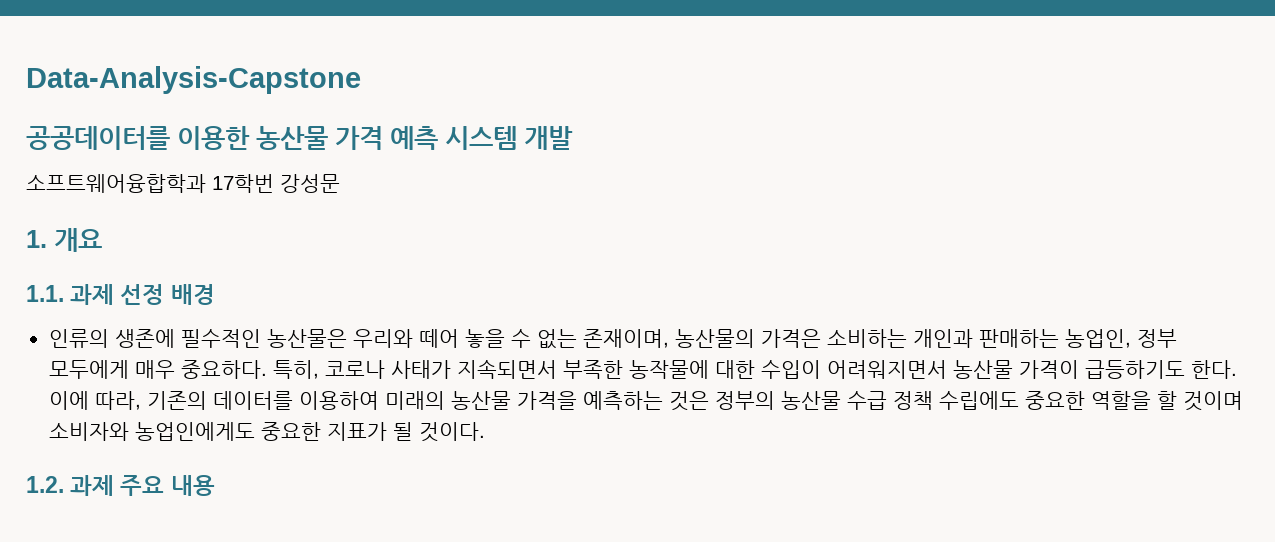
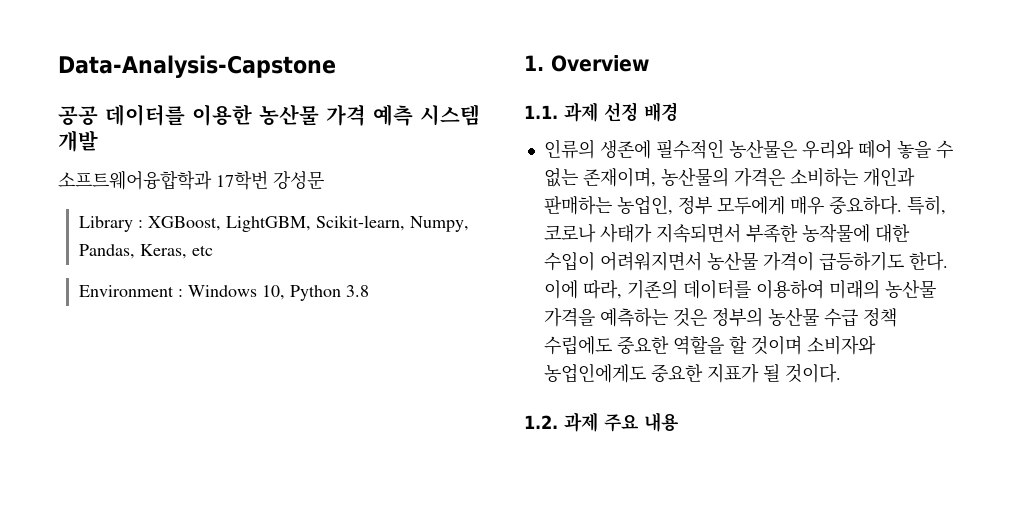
- 공공데이터를 이용한 농산물 가격 예측 시스템 개발
+ 공공 데이터를 이용한 농산물 가격 예측 시스템 개발
+ Library : XGBoost, LightGBM, Scikit-learn, Numpy, Pandas, Keras, etc
+ Environment : Windows 10, Python 3.8
- 1. 개요
+ 1. Overview

